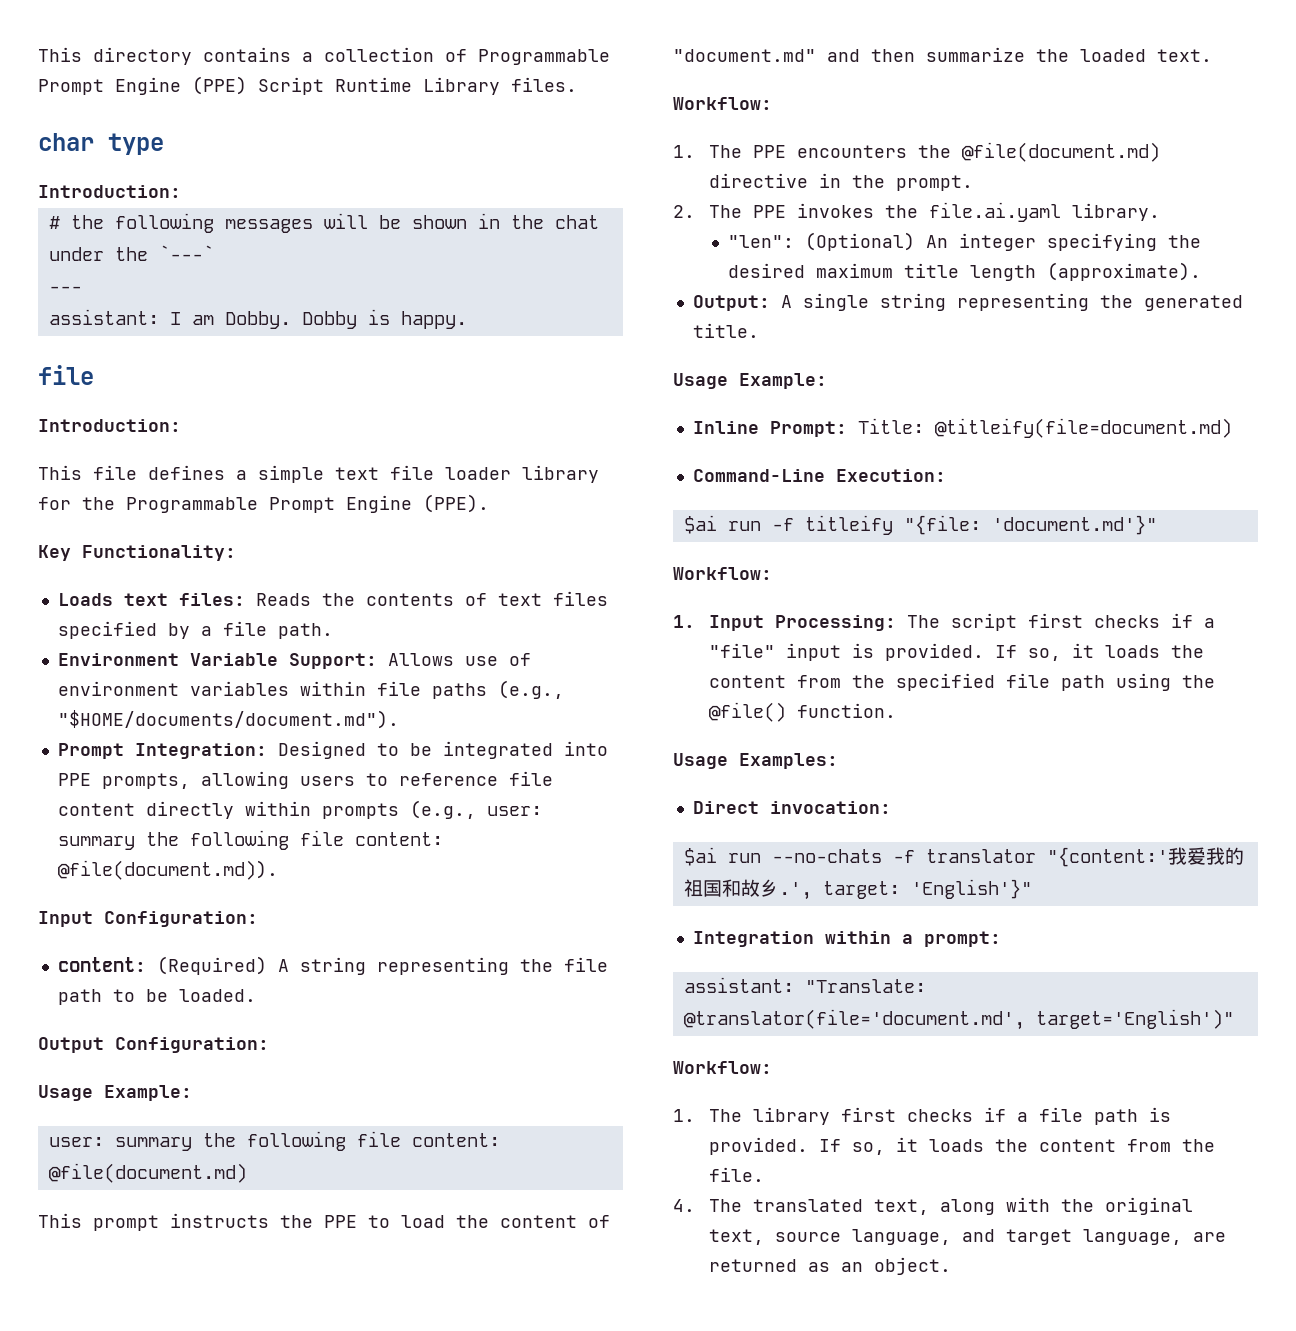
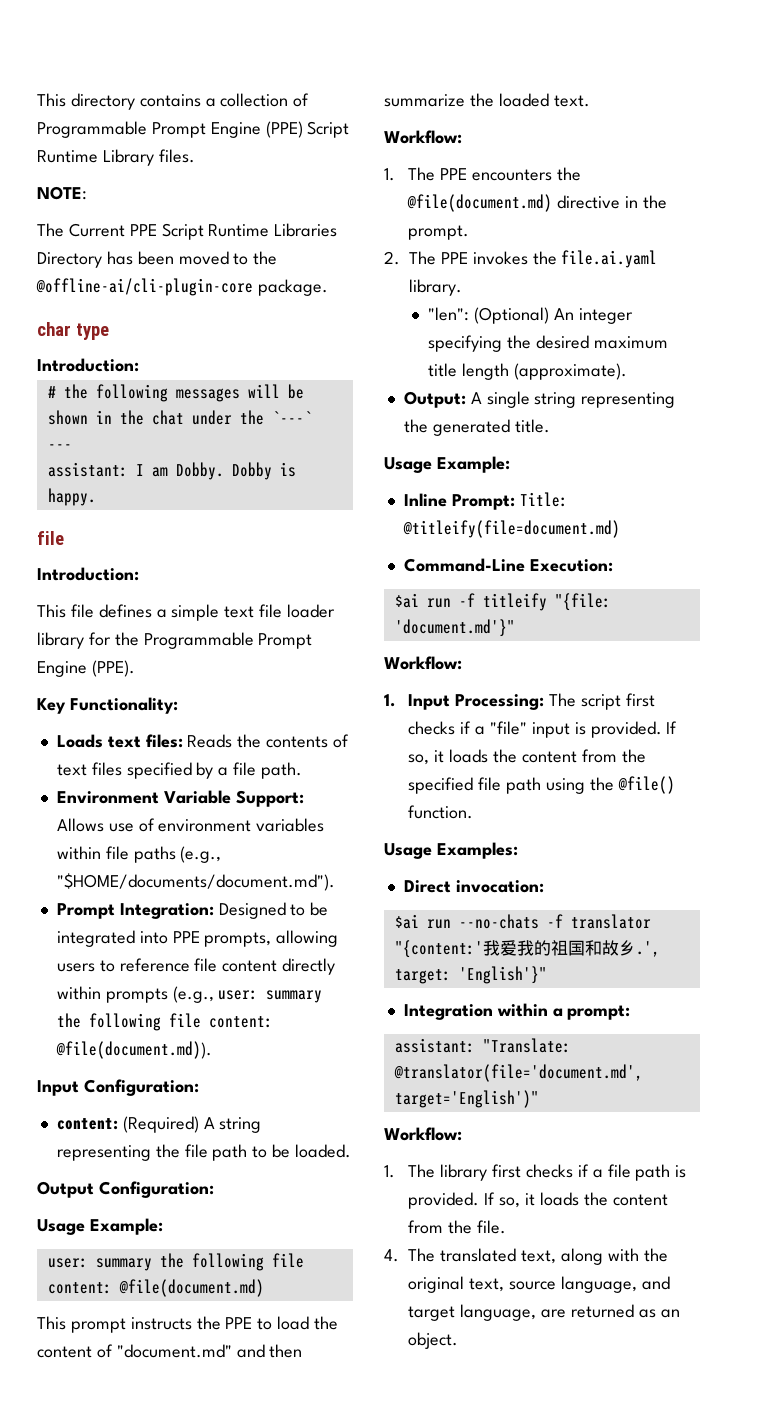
+ NOTE:
+ The Current PPE Script Runtime Libraries Directory has been moved to the @offline-ai/cli-plugin-core package.

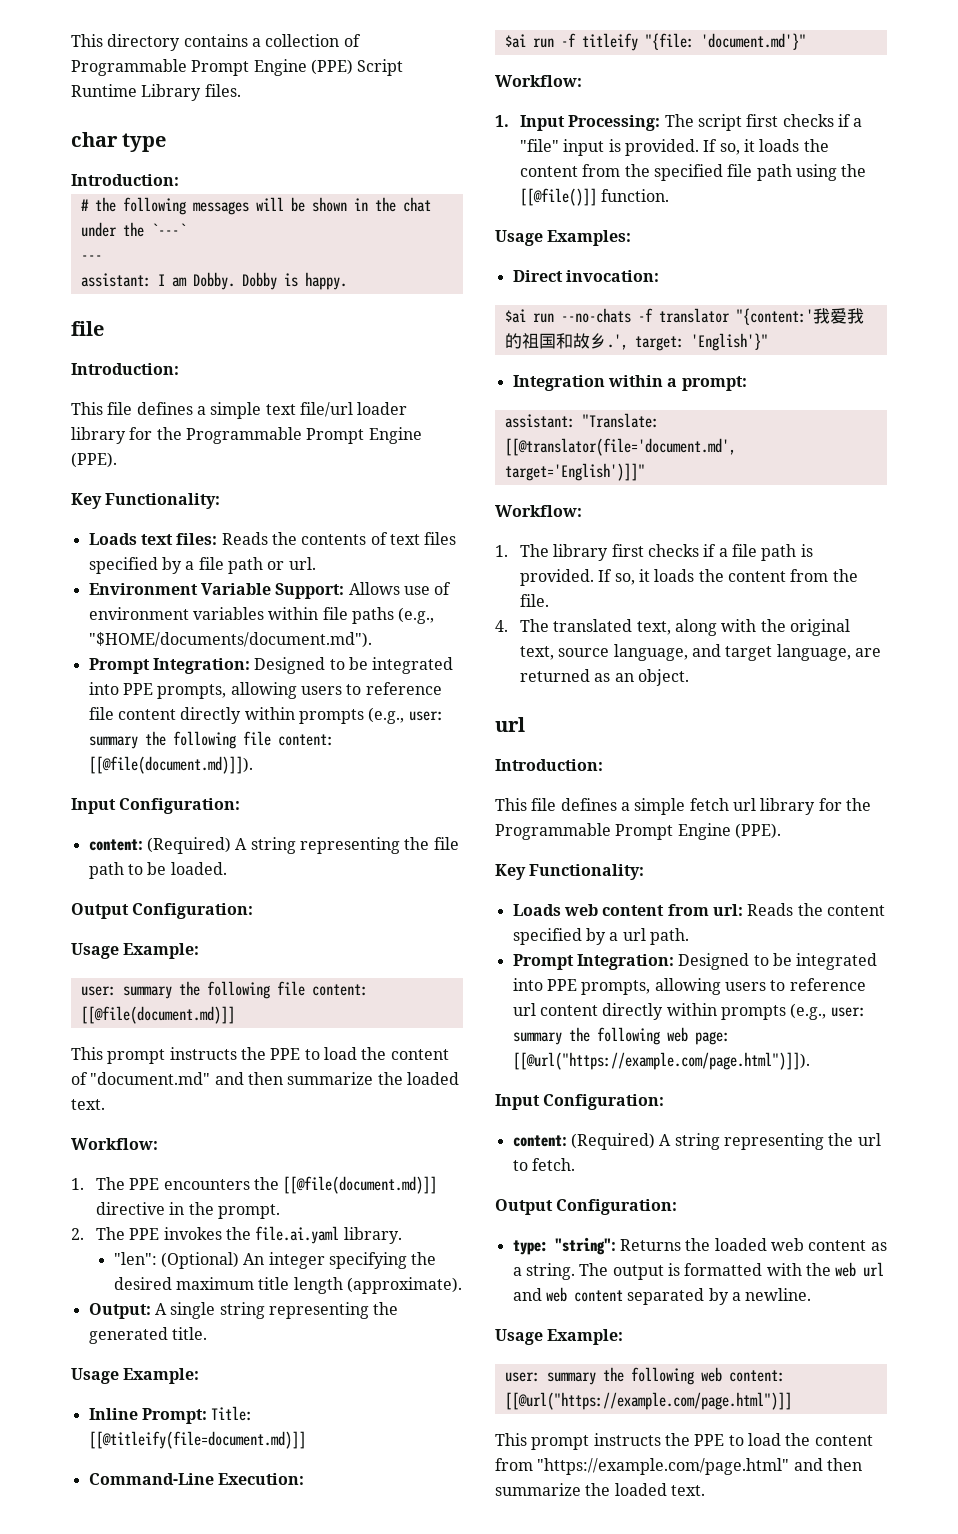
- NOTE:
- The Current PPE Script Runtime Libraries Directory has been moved to the @offline-ai/cli-plugin-core package.
- This file defines a simple text file loader library for the Programmable Prompt Engine (PPE).
+ This file defines a simple text file/url loader library for the Programmable Prompt Engine (PPE).
- Loads text files: Reads the contents of text files specified by a file path.
+ Loads text files: Reads the contents of text files specified by a file path or url.
- Prompt Integration: Designed to be integrated into PPE prompts, allowing users to reference file content directly within prompts (e.g., user: summary the following file content: @file(document.md)).
+ Prompt Integration: Designed to be integrated into PPE prompts, allowing users to reference file content directly within prompts (e.g., user: summary the following file content: [[@file(document.md)]]).
- user: summary the following file content: @file(document.md)
+ user: summary the following file content: [[@file(document.md)]]
- 1. The PPE encounters the @file(document.md) directive in the prompt.
+ 1. The PPE encounters the [[@file(document.md)]] directive in the prompt.
- Inline Prompt: Title: @titleify(file=document.md)
+ Inline Prompt: Title: [[@titleify(file=document.md)]]
- If so, it loads the content from the specified file path using the @file() function.
+ If so, it loads the content from the specified file path using the [[@file()]] function.
- assistant: "Translate: @translator(file='document.md', target='English')"
+ assistant: "Translate: [[@translator(file='document.md', target='English')]]"
  4. The translated text, along with the original text, source language, and target language, are returned as an object.
+ url
+ Introduction:
+ This file defines a simple fetch url library for the Programmable Prompt Engine (PPE).
+ Key Functionality:
+ Loads web content from url: Reads the content specified by a url path.
+ Prompt Integration: Designed to be integrated into PPE prompts, allowing users to reference url content directly within prompts (e.g., user: summary the following web page: [[@url("https://example.com/page.html")]]).
+ Input Configuration:
+ content: (Required) A string representing the url to fetch.
+ Output Configuration:
+ type: "string": Returns the loaded web content as a string. The output is formatted with the web url and web content separated by a newline.
+ Usage Example:
+ user: summary the following web content: [[@url("https://example.com/page.html")]]
+ This prompt instructs the PPE to load the content from "https://example.com/page.html" and then summarize the loaded text.

